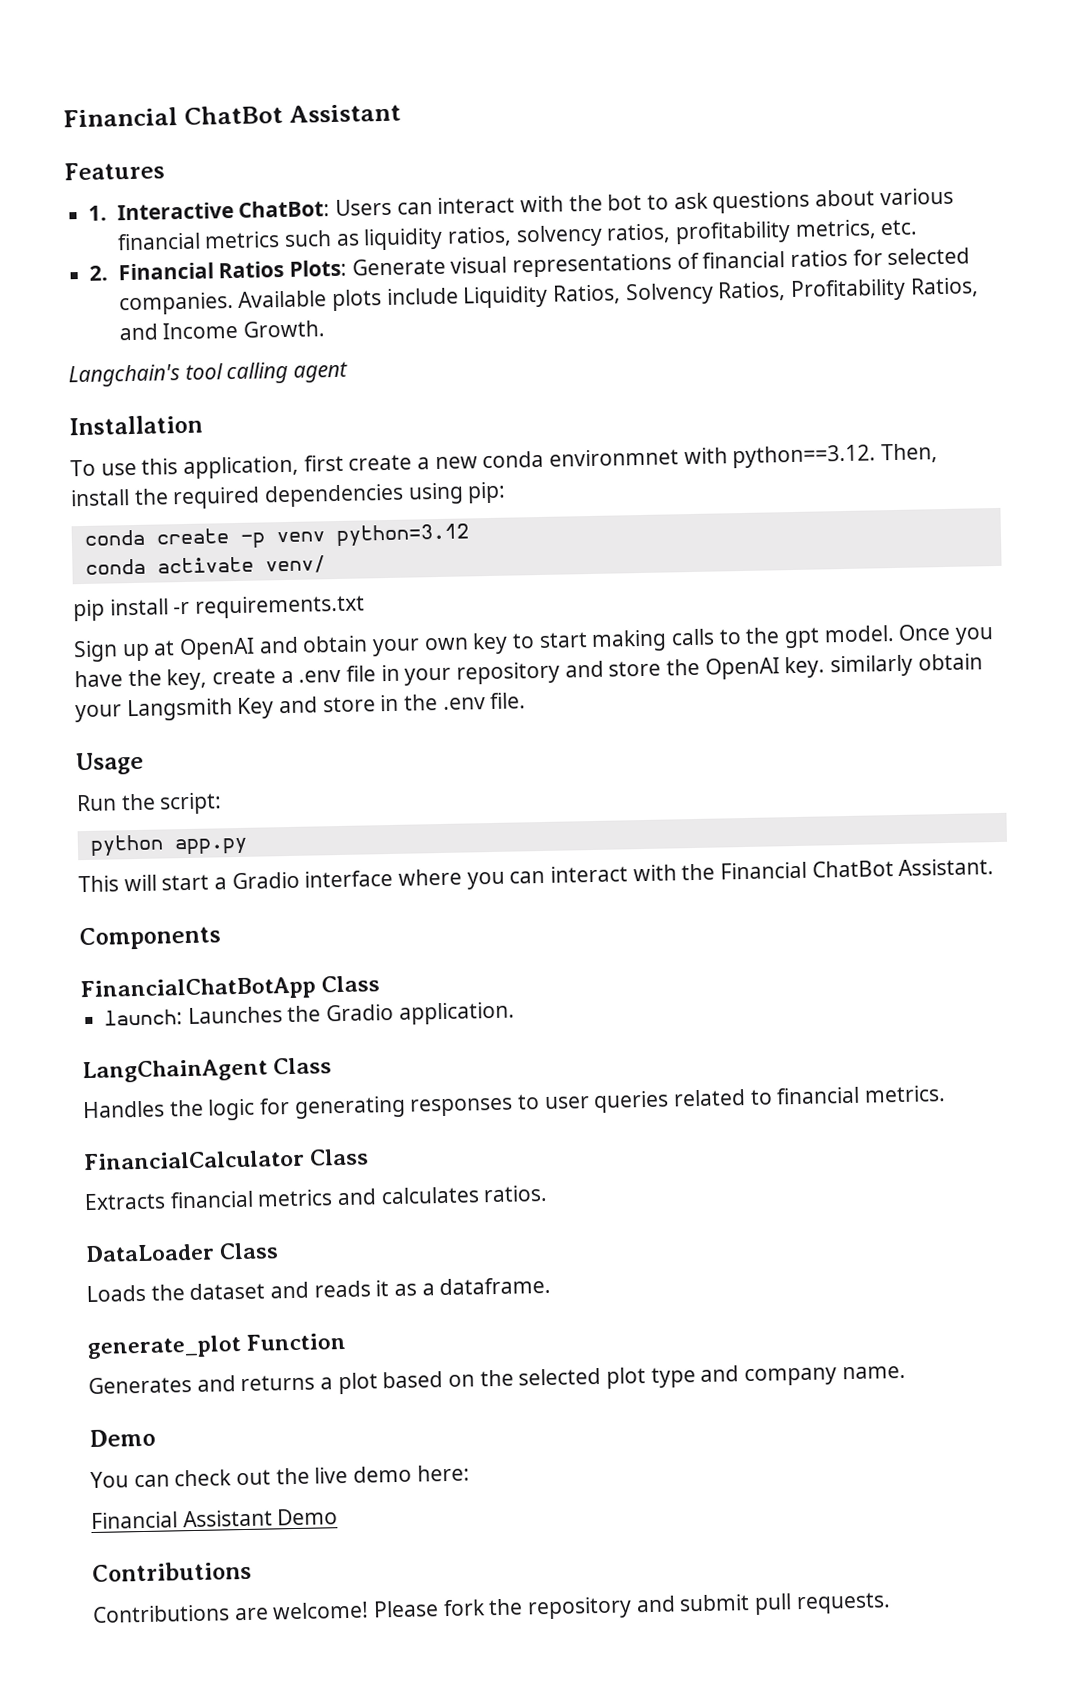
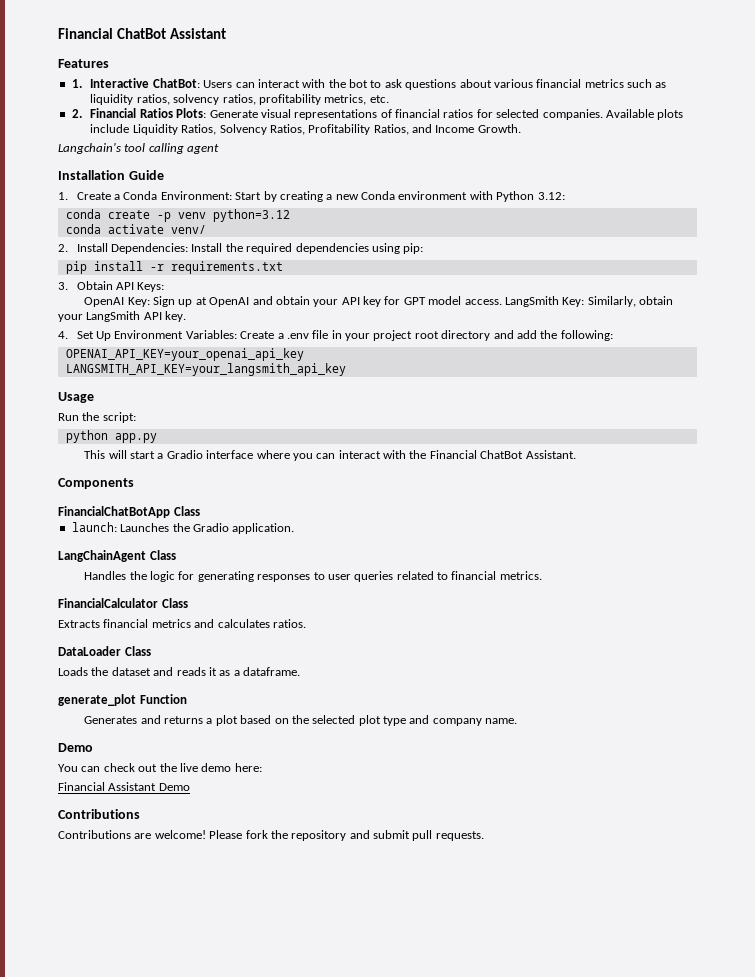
- Installation
- To use this application, first create a new conda environmnet with python==3.12. Then, install the required dependencies using pip:
+ Installation Guide
+ 1. Create a Conda Environment: Start by creating a new Conda environment with Python 3.12:
+ 2. Install Dependencies: Install the required dependencies using pip:
  pip install -r requirements.txt
- Sign up at OpenAI and obtain your own key to start making calls to the gpt model. Once you have the key, create a .env file in your repository and store the OpenAI key. similarly obtain your Langsmith Key and store in the .env file.
+ 3. Obtain API Keys:
+ OpenAI Key: Sign up at OpenAI and obtain your API key for GPT model access. LangSmith Key: Similarly, obtain your LangSmith API key.
+ 4. Set Up Environment Variables: Create a .env file in your project root directory and add the following:
+ OPENAI_API_KEY=your_openai_api_key
+ LANGSMITH_API_KEY=your_langsmith_api_key

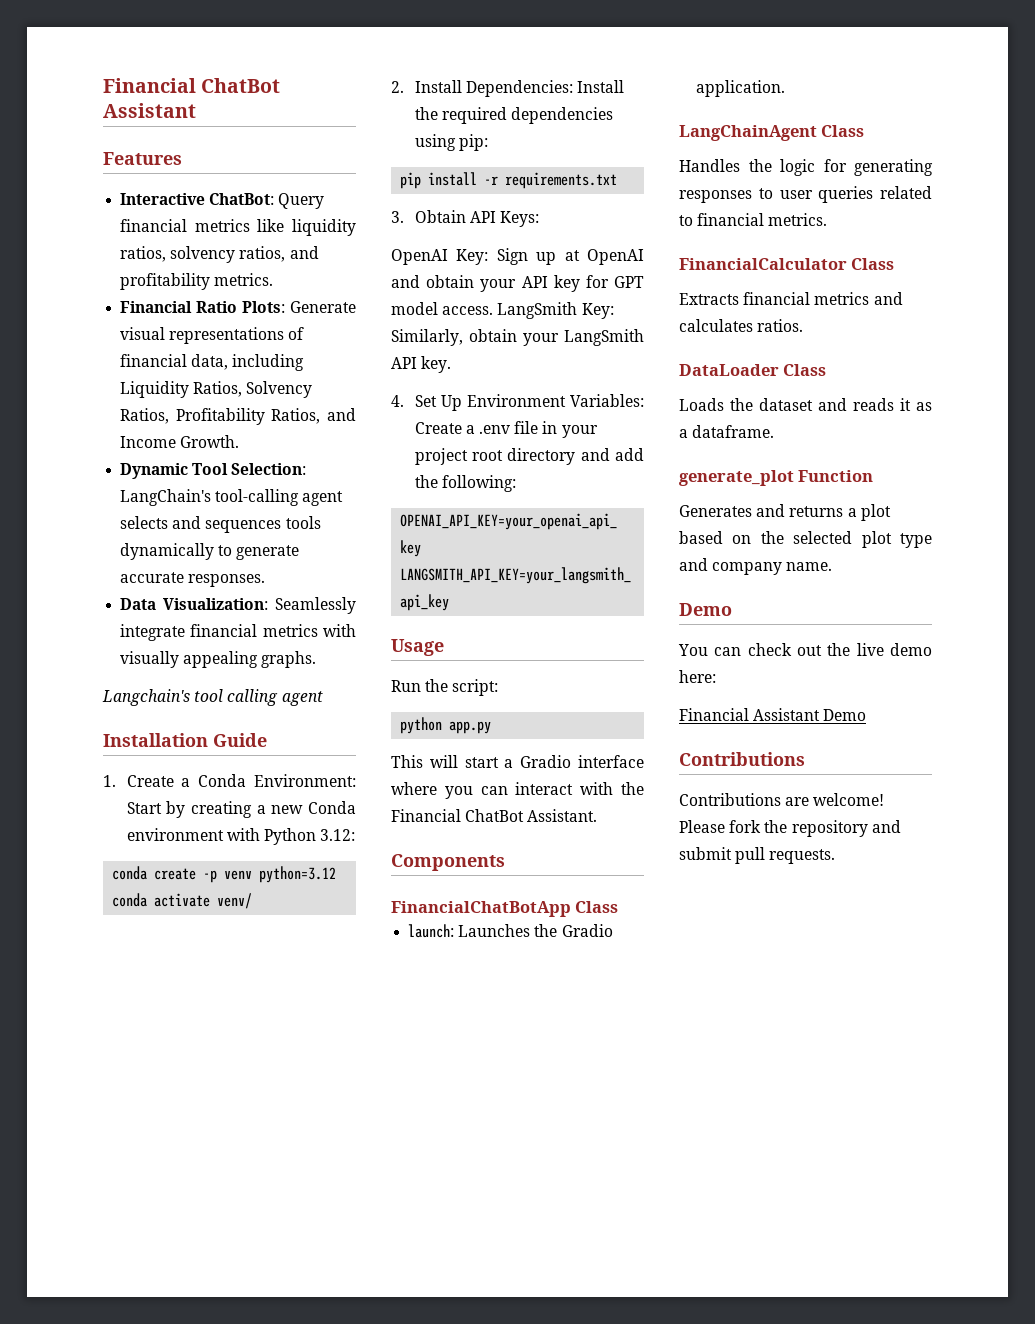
- 1. Interactive ChatBot: Users can interact with the bot to ask questions about various financial metrics such as liquidity ratios, solvency ratios, profitability metrics, etc.
- 2. Financial Ratios Plots: Generate visual representations of financial ratios for selected companies. Available plots include Liquidity Ratios, Solvency Ratios, Profitability Ratios, and Income Growth.
+ Interactive ChatBot: Query financial metrics like liquidity ratios, solvency ratios, and profitability metrics.
+ Financial Ratio Plots: Generate visual representations of financial data, including Liquidity Ratios, Solvency Ratios, Profitability Ratios, and Income Growth.
+ Dynamic Tool Selection: LangChain's tool-calling agent selects and sequences tools dynamically to generate accurate responses.
+ Data Visualization: Seamlessly integrate financial metrics with visually appealing graphs.

